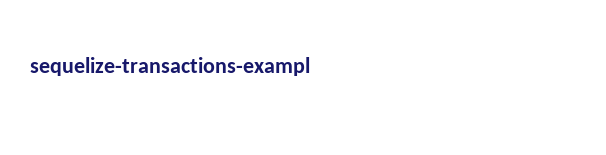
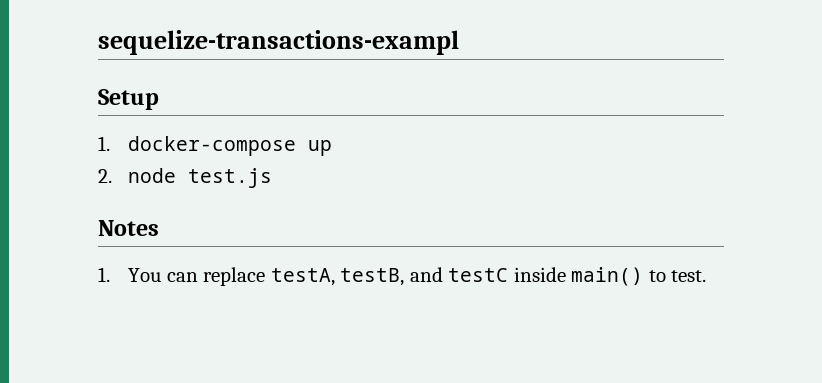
+ Setup
+ 1. docker-compose up
+ 2. node test.js
+ Notes
+ 1. You can replace testA, testB, and testC inside main() to test.

